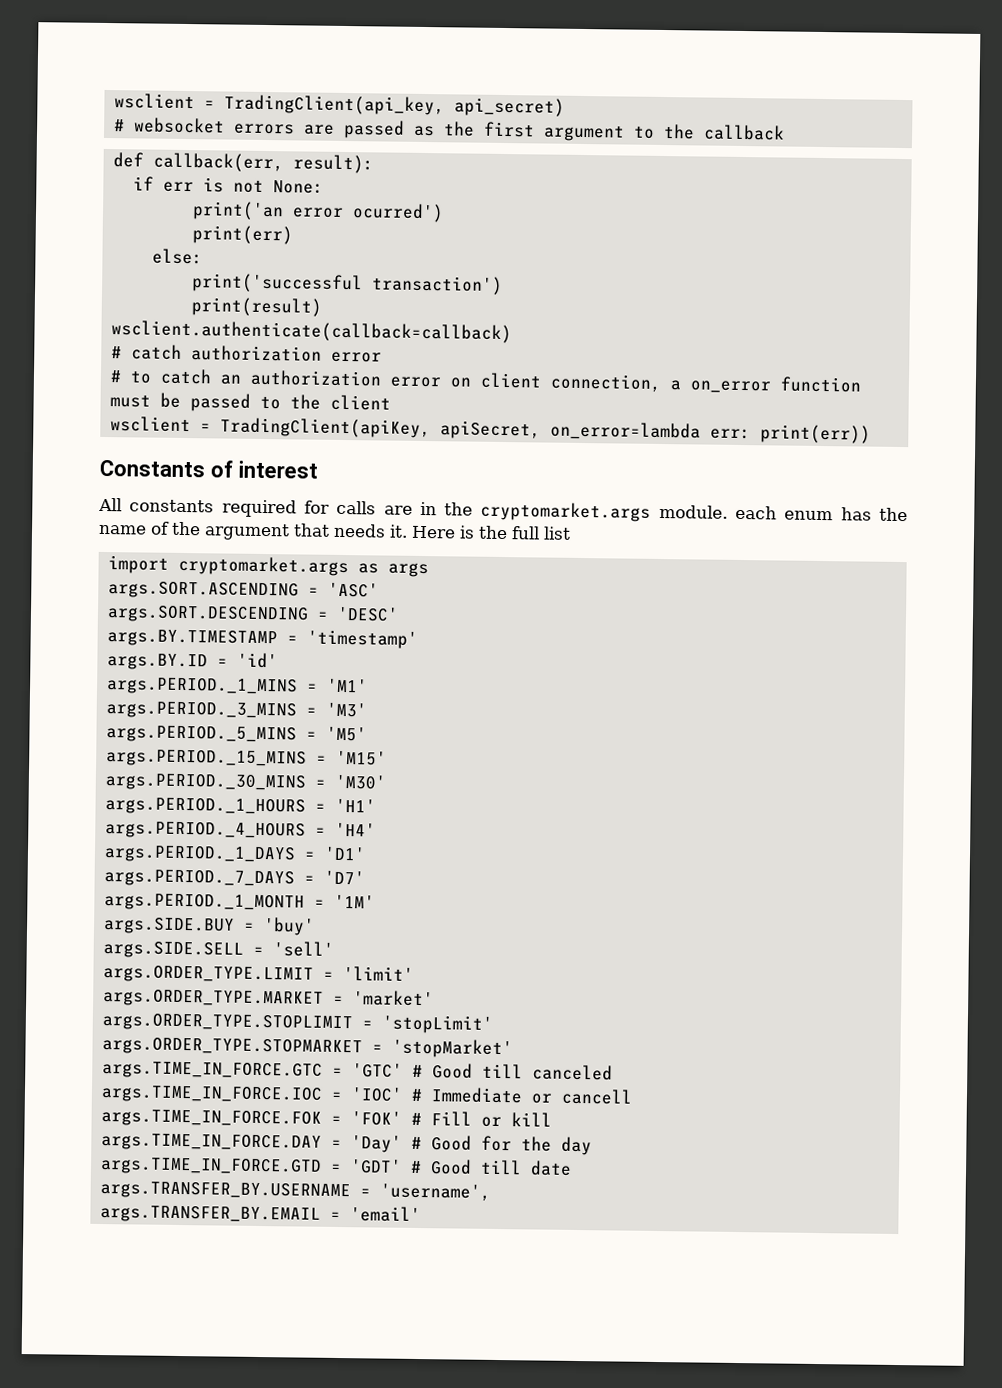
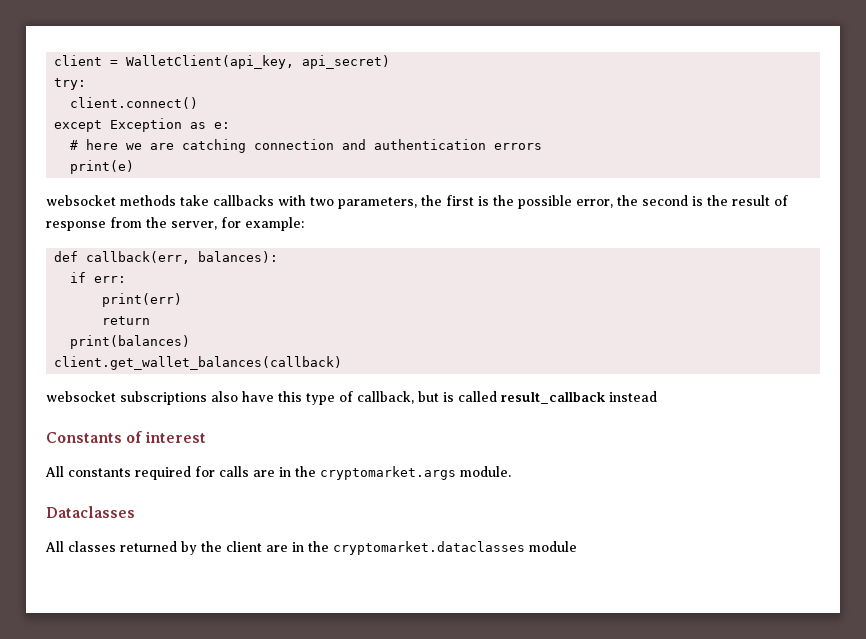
- wsclient = TradingClient(api_key, api_secret)
- # websocket errors are passed as the first argument to the callback
+ client = WalletClient(api_key, api_secret)
+ try:
+ client.connect()
+ except Exception as e:
+ # here we are catching connection and authentication errors
+ print(e)
+ websocket methods take callbacks with two parameters, the first is the possible error, the second is the result of response from the server, for example:
- def callback(err, result):
+ def callback(err, balances):
- if err is not None:
- print('an error ocurred')
+ if err:
  print(err)
- else:
- print('successful transaction')
- print(result)
- wsclient.authenticate(callback=callback)
- # catch authorization error
- # to catch an authorization error on client connection, a on_error function must be passed to the client
- wsclient = TradingClient(apiKey, apiSecret, on_error=lambda err: print(err))
+ return
+ print(balances)
+ client.get_wallet_balances(callback)
+ websocket subscriptions also have this type of callback, but is called result_callback instead
- All constants required for calls are in the cryptomarket.args module. each enum has the name of the argument that needs it. Here is the full list
- import cryptomarket.args as args
- args.SORT.ASCENDING = 'ASC'
- args.SORT.DESCENDING = 'DESC'
- args.BY.TIMESTAMP = 'timestamp'
- args.BY.ID = 'id'
- args.PERIOD._1_MINS = 'M1'
- args.PERIOD._3_MINS = 'M3'
- args.PERIOD._5_MINS = 'M5'
- args.PERIOD._15_MINS = 'M15'
- args.PERIOD._30_MINS = 'M30'
- args.PERIOD._1_HOURS = 'H1'
- args.PERIOD._4_HOURS = 'H4'
- args.PERIOD._1_DAYS = 'D1'
- args.PERIOD._7_DAYS = 'D7'
- args.PERIOD._1_MONTH = '1M'
- args.SIDE.BUY = 'buy'
- args.SIDE.SELL = 'sell'
- args.ORDER_TYPE.LIMIT = 'limit'
- args.ORDER_TYPE.MARKET = 'market'
- args.ORDER_TYPE.STOPLIMIT = 'stopLimit'
- args.ORDER_TYPE.STOPMARKET = 'stopMarket'
- args.TIME_IN_FORCE.GTC = 'GTC' # Good till canceled
- args.TIME_IN_FORCE.IOC = 'IOC' # Immediate or cancell
- args.TIME_IN_FORCE.FOK = 'FOK' # Fill or kill
- args.TIME_IN_FORCE.DAY = 'Day' # Good for the day
- args.TIME_IN_FORCE.GTD = 'GDT' # Good till date
- args.TRANSFER_BY.USERNAME = 'username',
- args.TRANSFER_BY.EMAIL = 'email'
+ All constants required for calls are in the cryptomarket.args module.
+ Dataclasses
+ All classes returned by the client are in the cryptomarket.dataclasses module

